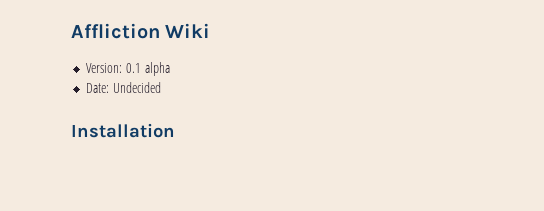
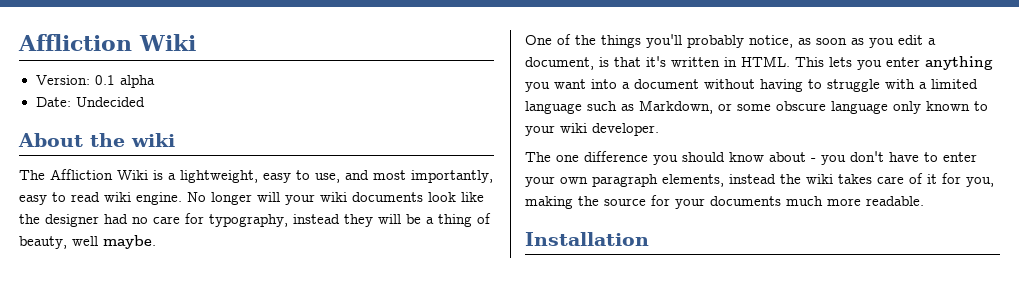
+ About the wiki
+ The Affliction Wiki is a lightweight, easy to use, and most importantly, easy to read wiki engine. No longer will your wiki documents look like the designer had no care for typography, instead they will be a thing of beauty, well maybe.
+ One of the things you'll probably notice, as soon as you edit a document, is that it's written in HTML. This lets you enter anything you want into a document without having to struggle with a limited language such as Markdown, or some obscure language only known to your wiki developer.
+ The one difference you should know about - you don't have to enter your own paragraph elements, instead the wiki takes care of it for you, making the source for your documents much more readable.

